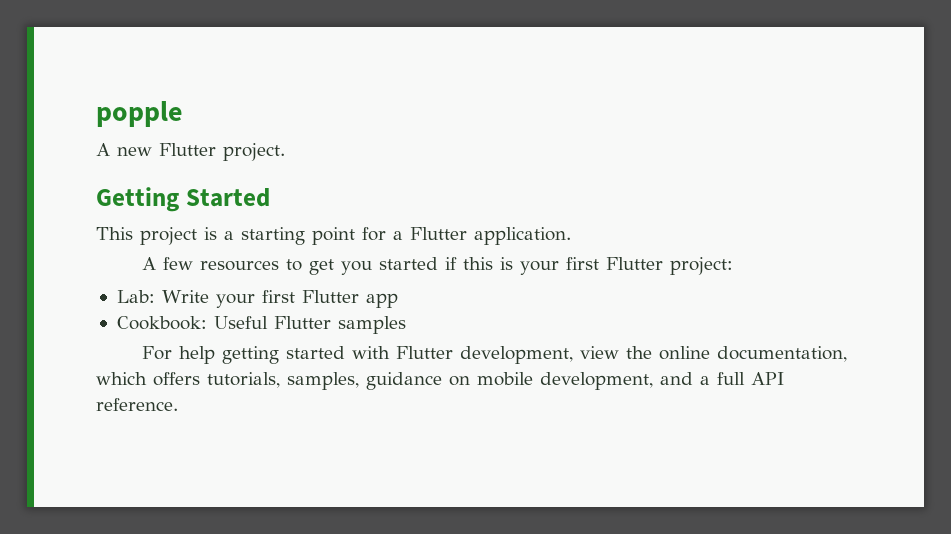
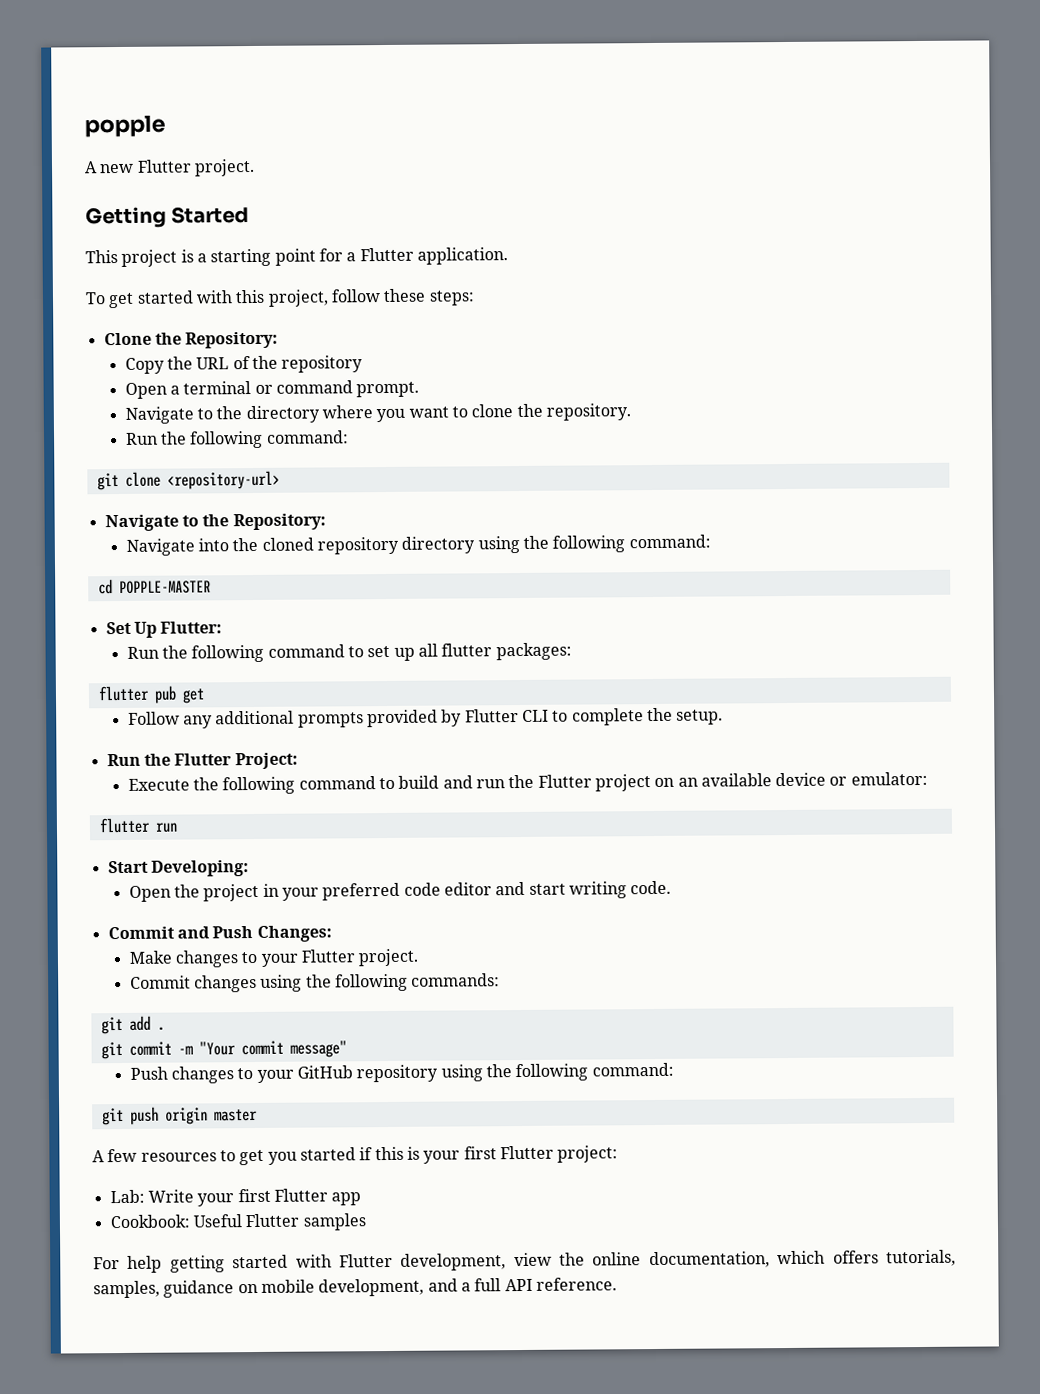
+ To get started with this project, follow these steps:
+ Clone the Repository:
+ Copy the URL of the repository
+ Open a terminal or command prompt.
+ Navigate to the directory where you want to clone the repository.
+ Run the following command:
+ git clone <repository-url>
+ Navigate to the Repository:
+ Navigate into the cloned repository directory using the following command:
+ cd POPPLE-MASTER
+ Set Up Flutter:
+ Run the following command to set up all flutter packages:
+ flutter pub get
+ Follow any additional prompts provided by Flutter CLI to complete the setup.
+ Run the Flutter Project:
+ Execute the following command to build and run the Flutter project on an available device or emulator:
+ flutter run
+ Start Developing:
+ Open the project in your preferred code editor and start writing code.
+ Commit and Push Changes:
+ Make changes to your Flutter project.
+ Commit changes using the following commands:
+ git add .
+ git commit -m "Your commit message"
+ Push changes to your GitHub repository using the following command:
+ git push origin master

